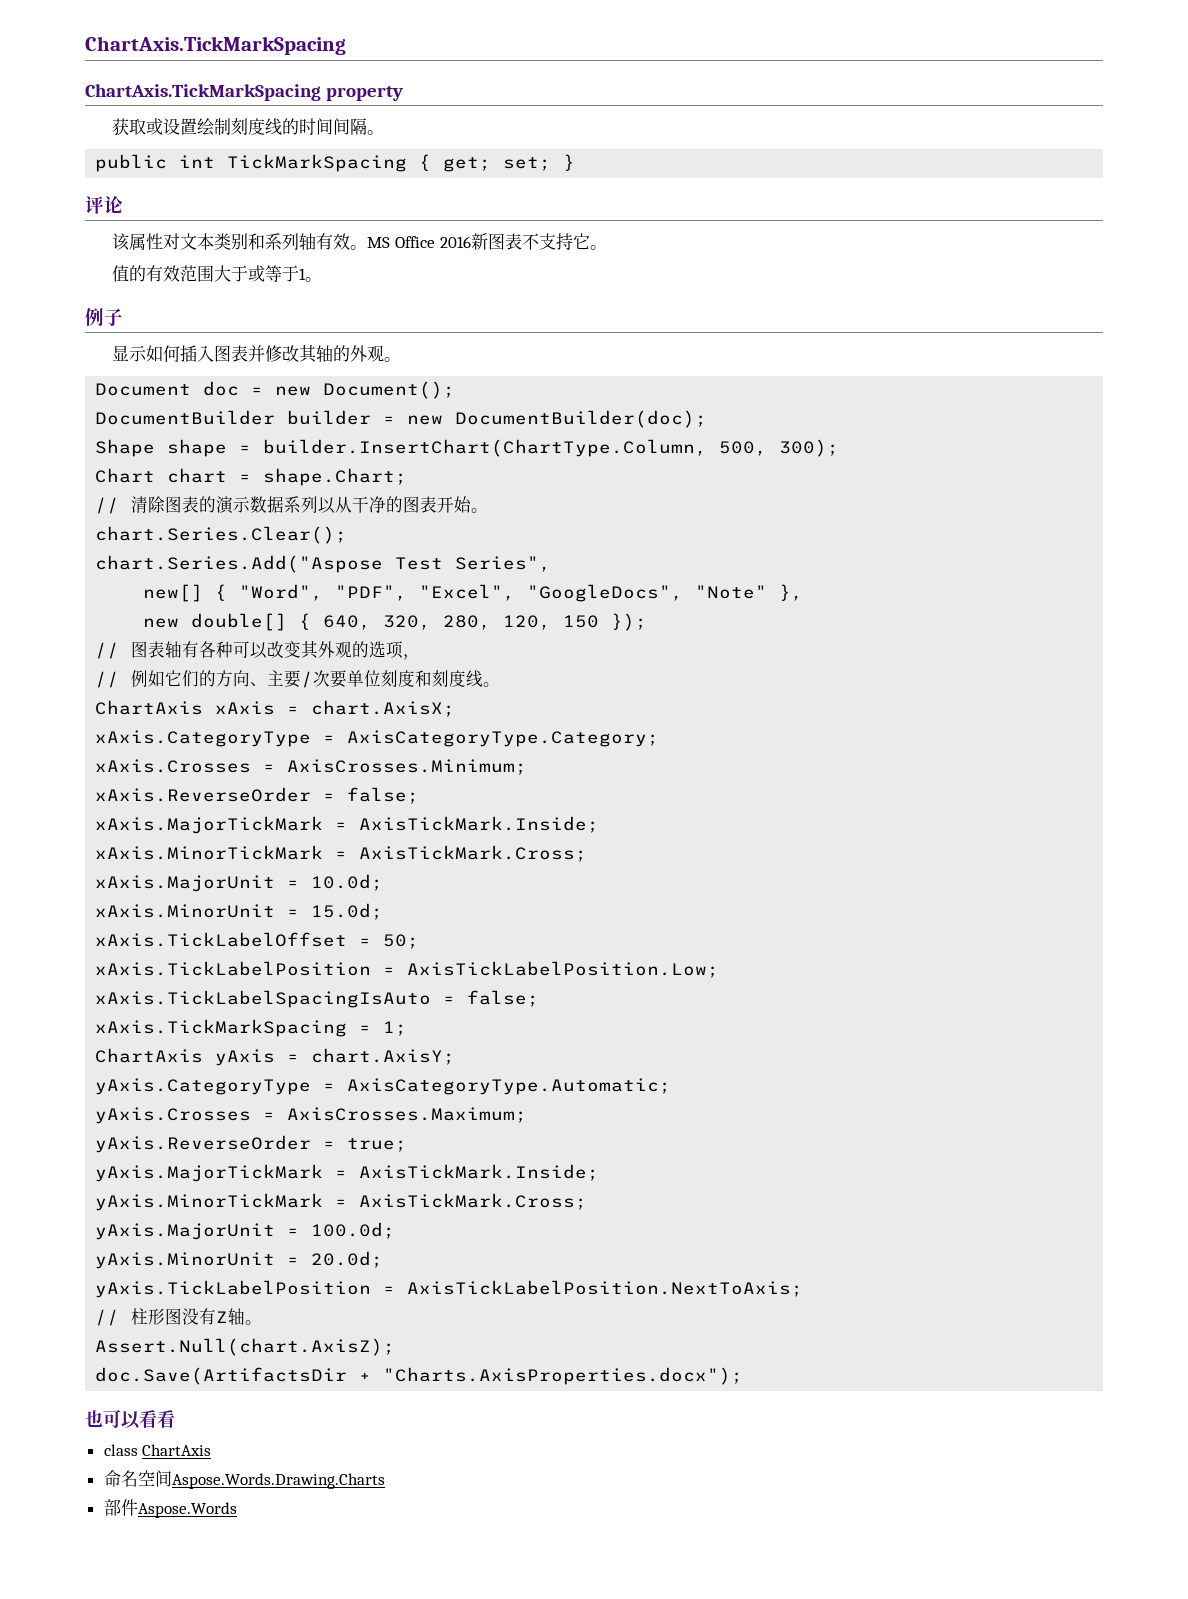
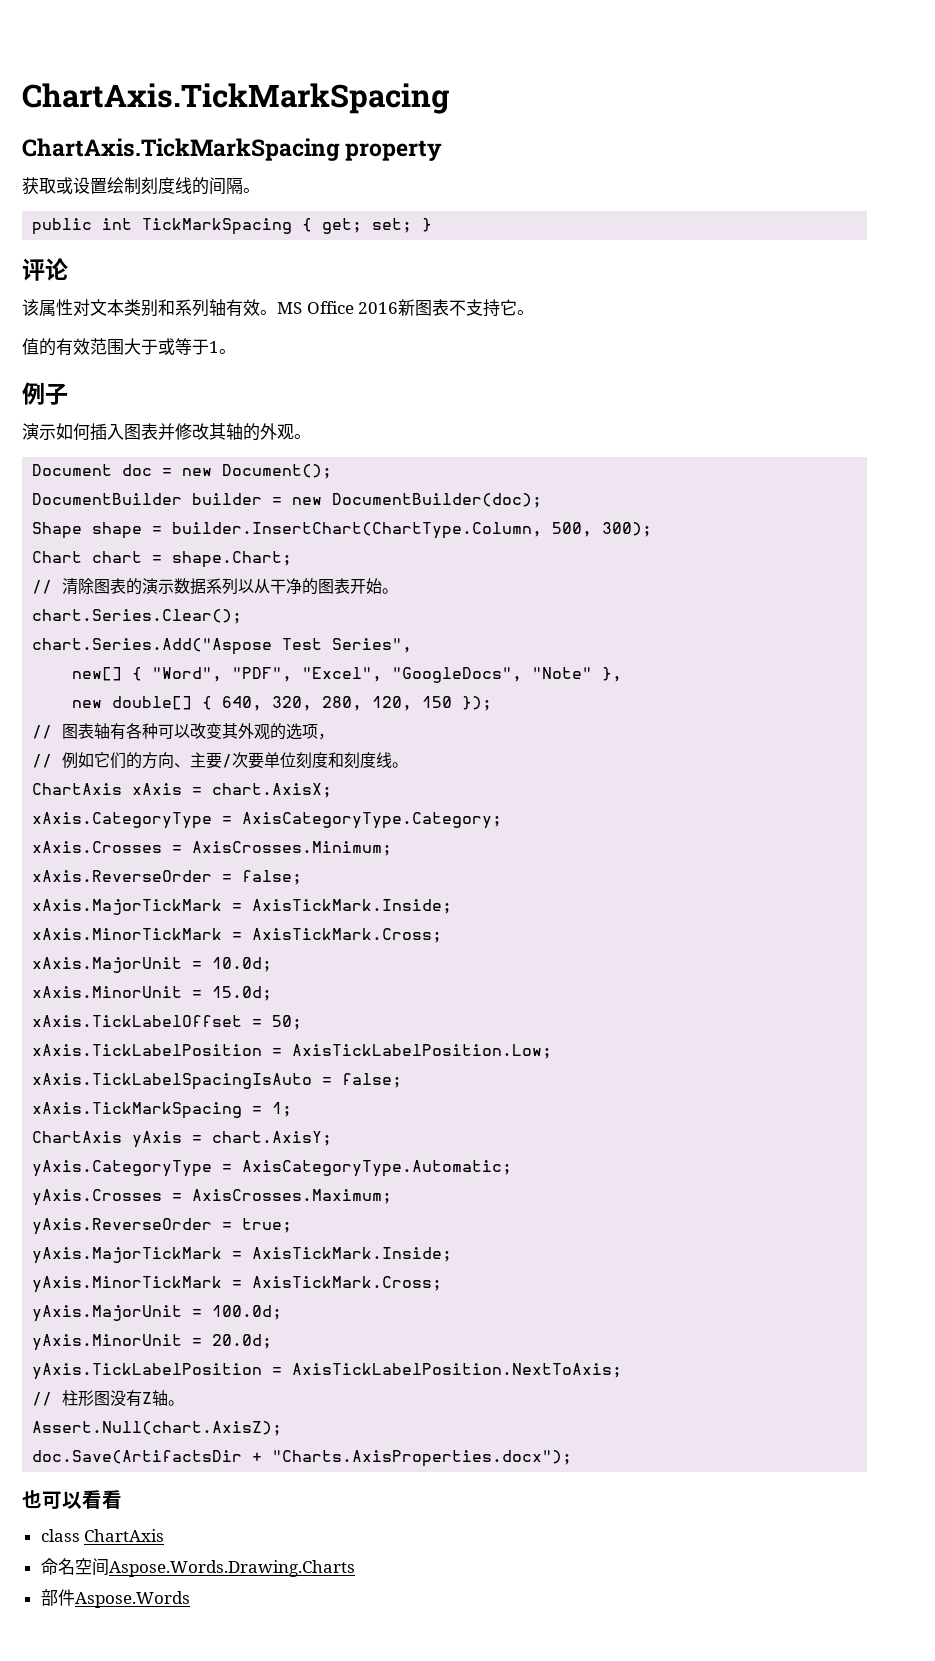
- 获取或设置绘制刻度线的时间间隔。
+ 获取或设置绘制刻度线的间隔。
- 显示如何插入图表并修改其轴的外观。
+ 演示如何插入图表并修改其轴的外观。

